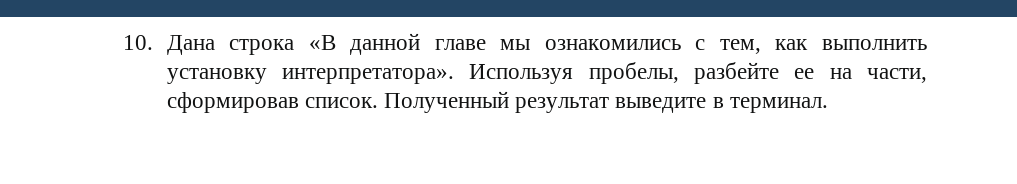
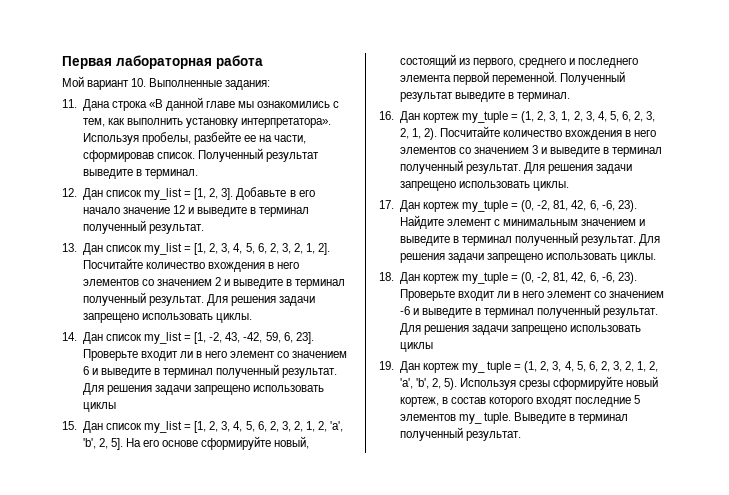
- 10. Дана строка «В данной главе мы ознакомились с тем, как выполнить установку интерпретатора».
+ Первая лабораторная работа
+ Мой вариант 10. Выполненные задания:
+ 11. Дана строка «В данной главе мы ознакомились с тем, как выполнить установку интерпретатора».
+ 12. Дан список my_list = [1, 2, 3]. Добавьте в его начало значение 12 и выведите в терминал полученный результат.
+ 13. Дан список my_list = [1, 2, 3, 4, 5, 6, 2, 3, 2, 1, 2]. Посчитайте количество вхождения в него элементов со значением 2 и выведите в терминал полученный результат. Для решения задачи запрещено использовать циклы.
+ 14. Дан список my_list = [1, -2, 43, -42, 59, 6, 23]. Проверьте входит ли в него элемент со значением 6 и выведите в терминал полученный результат. Для решения задачи запрещено использовать циклы
+ 15. Дан список my_list = [1, 2, 3, 4, 5, 6, 2, 3, 2, 1, 2, 'a', 'b', 2, 5]. На его основе сформируйте новый, состоящий из первого, среднего и последнего элемента первой переменной. Полученный результат выведите в терминал.
+ 16. Дан кортеж my_tuple = (1, 2, 3, 1, 2, 3, 4, 5, 6, 2, 3, 2, 1, 2). Посчитайте количество вхождения в него элементов со значением 3 и выведите в терминал полученный результат. Для решения задачи запрещено использовать циклы.
+ 17. Дан кортеж my_tuple = (0, -2, 81, 42, 6, -6, 23). Найдите элемент с минимальным значением и выведите в терминал полученный результат. Для решения задачи запрещено использовать циклы.
+ 18. Дан кортеж my_tuple = (0, -2, 81, 42, 6, -6, 23). Проверьте входит ли в него элемент со значением -6 и выведите в терминал полученный результат. Для решения задачи запрещено использовать циклы
+ 19. Дан кортеж my_ tuple = (1, 2, 3, 4, 5, 6, 2, 3, 2, 1, 2, 'a', 'b', 2, 5). Используя срезы сформируйте новый кортеж, в состав которого входят последние 5 элементов my_ tuple. Выведите в терминал полученный результат.

